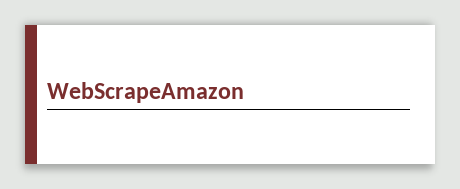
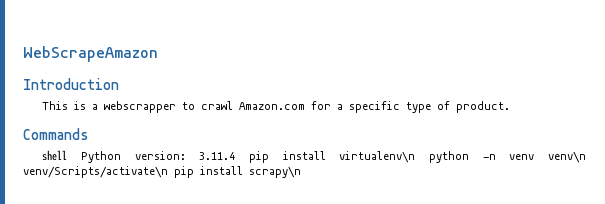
+ Introduction
+ This is a webscrapper to crawl Amazon.com for a specific type of product.
+ Commands
+ shell Python version: 3.11.4 pip install virtualenv\n python -n venv venv\n venv/Scripts/activate\n pip install scrapy\n

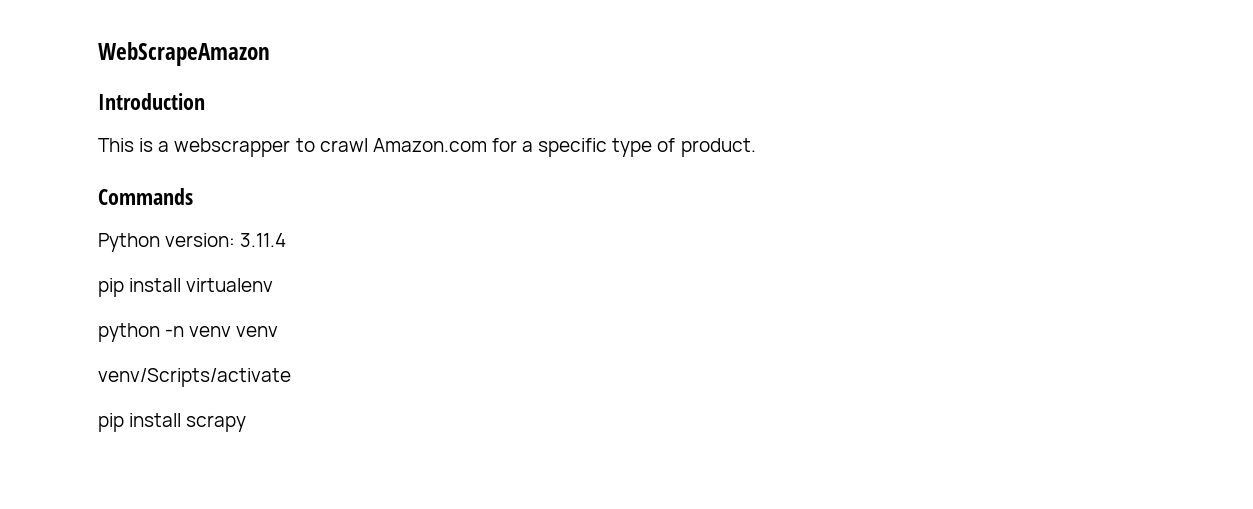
- shell Python version: 3.11.4 pip install virtualenv\n python -n venv venv\n venv/Scripts/activate\n pip install scrapy\n
+ Python version: 3.11.4
+ pip install virtualenv
+ python -n venv venv
+ venv/Scripts/activate
+ pip install scrapy

